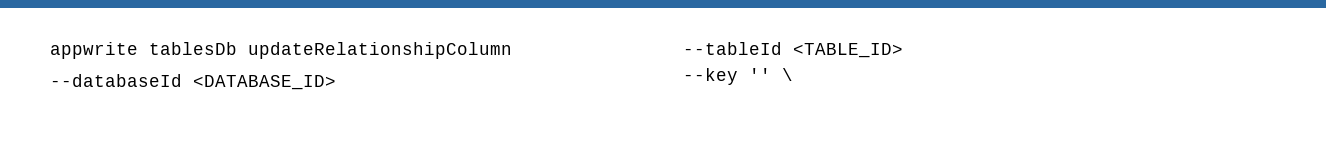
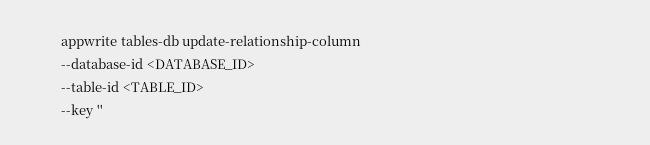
- appwrite tablesDb updateRelationshipColumn
- --databaseId <DATABASE_ID>
+ appwrite tables-db update-relationship-column
+ --database-id <DATABASE_ID>
- --tableId <TABLE_ID>
+ --table-id <TABLE_ID>
- --key '' \
+ --key ''

